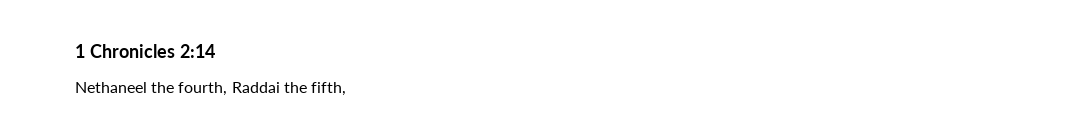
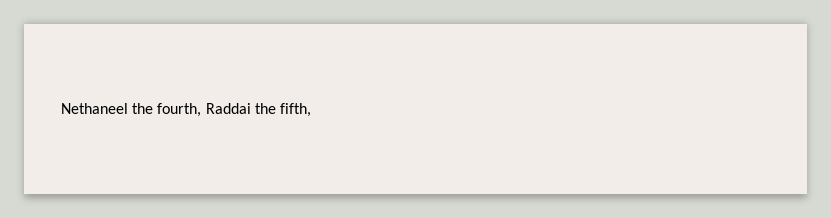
- 1 Chronicles 2:14

